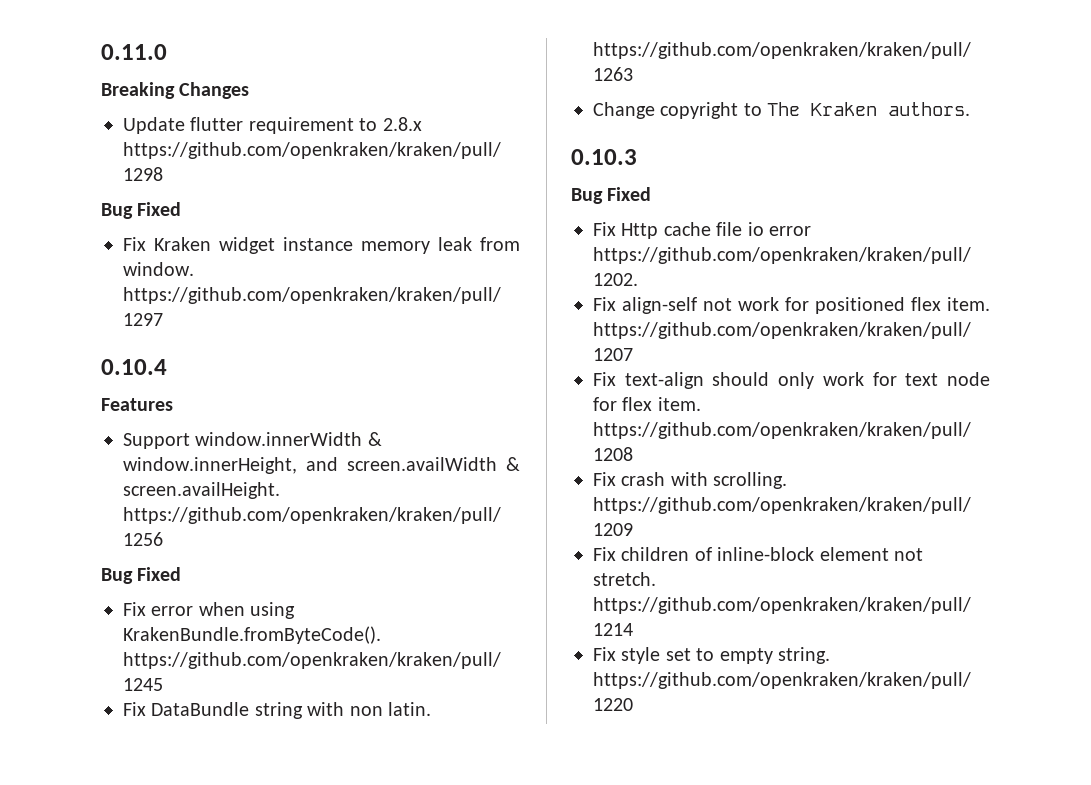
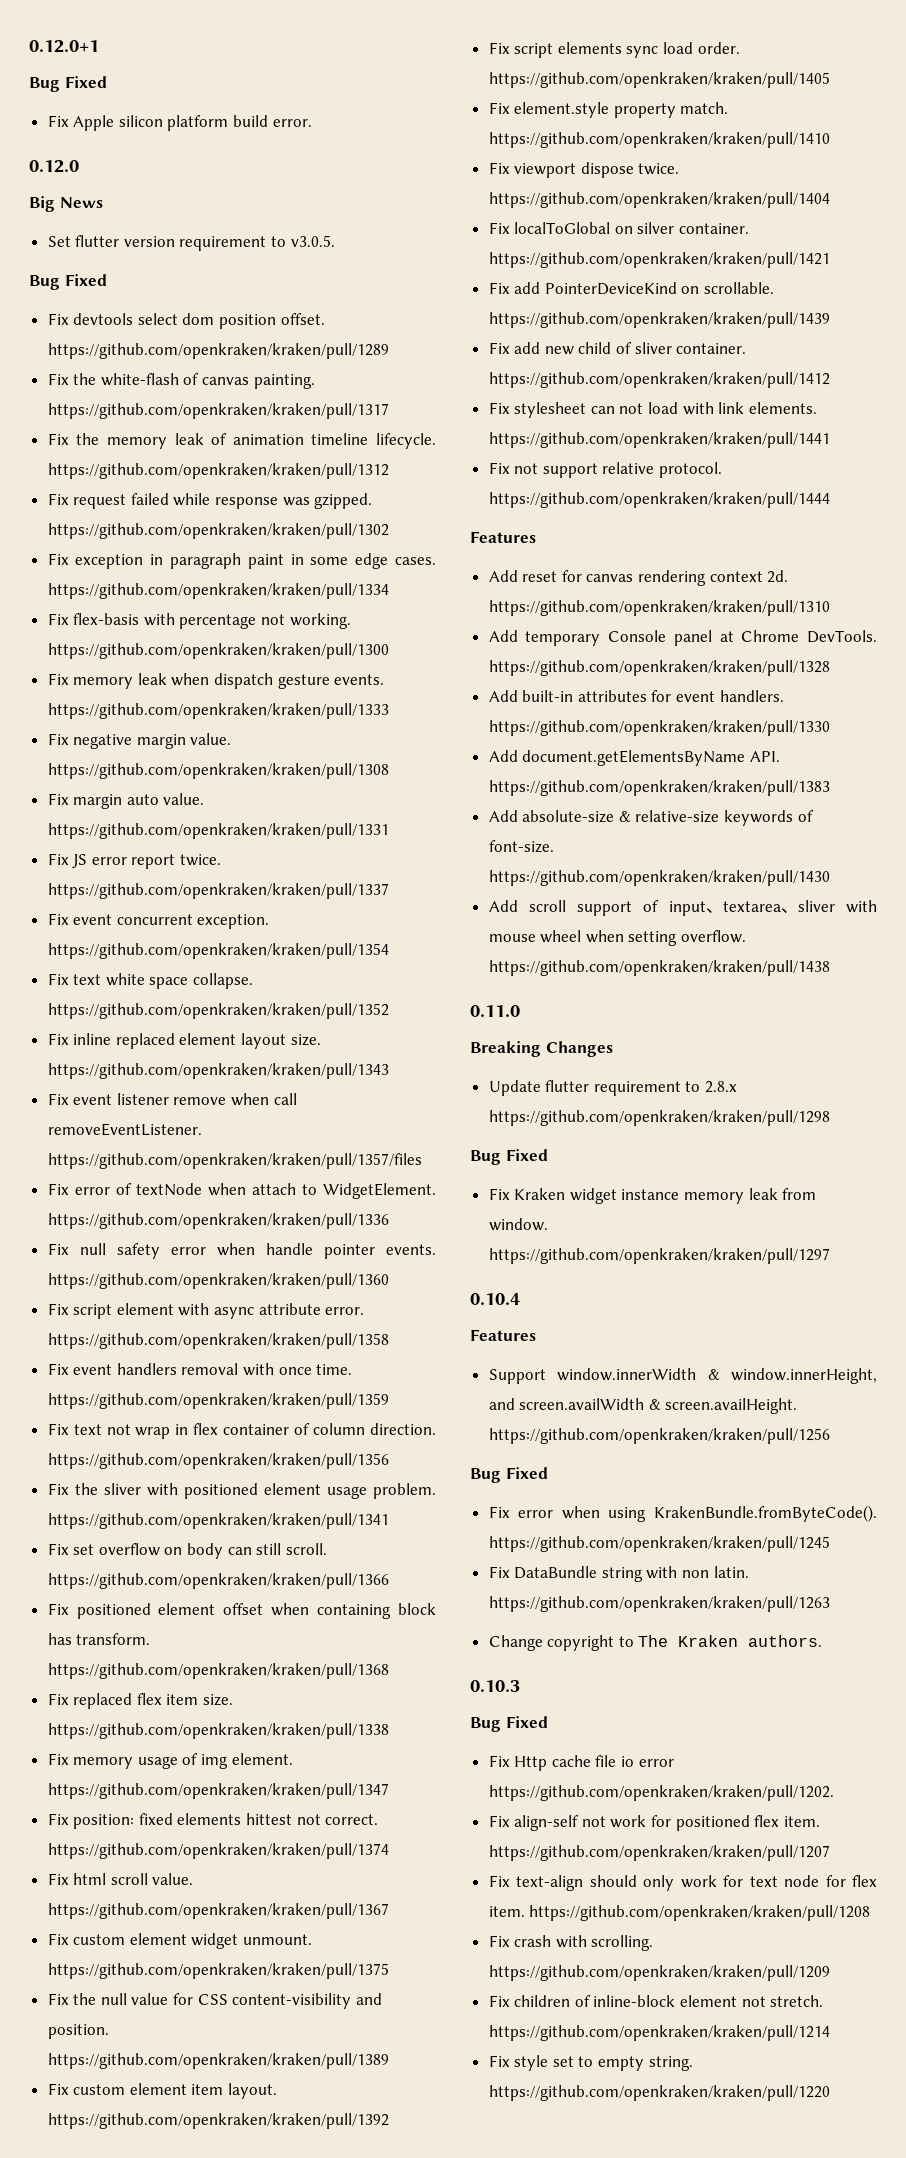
+ 0.12.0+1
+ Bug Fixed
+ Fix Apple silicon platform build error.
+ 0.12.0
+ Big News
+ Set flutter version requirement to v3.0.5.
+ Bug Fixed
+ Fix devtools select dom position offset. https://github.com/openkraken/kraken/pull/1289
+ Fix the white-flash of canvas painting. https://github.com/openkraken/kraken/pull/1317
+ Fix the memory leak of animation timeline lifecycle. https://github.com/openkraken/kraken/pull/1312
+ Fix request failed while response was gzipped. https://github.com/openkraken/kraken/pull/1302
+ Fix exception in paragraph paint in some edge cases. https://github.com/openkraken/kraken/pull/1334
+ Fix flex-basis with percentage not working. https://github.com/openkraken/kraken/pull/1300
+ Fix memory leak when dispatch gesture events. https://github.com/openkraken/kraken/pull/1333
+ Fix negative margin value. https://github.com/openkraken/kraken/pull/1308
+ Fix margin auto value. https://github.com/openkraken/kraken/pull/1331
+ Fix JS error report twice. https://github.com/openkraken/kraken/pull/1337
+ Fix event concurrent exception. https://github.com/openkraken/kraken/pull/1354
+ Fix text white space collapse. https://github.com/openkraken/kraken/pull/1352
+ Fix inline replaced element layout size. https://github.com/openkraken/kraken/pull/1343
+ Fix event listener remove when call removeEventListener. https://github.com/openkraken/kraken/pull/1357/files
+ Fix error of textNode when attach to WidgetElement. https://github.com/openkraken/kraken/pull/1336
+ Fix null safety error when handle pointer events. https://github.com/openkraken/kraken/pull/1360
+ Fix script element with async attribute error. https://github.com/openkraken/kraken/pull/1358
+ Fix event handlers removal with once time. https://github.com/openkraken/kraken/pull/1359
+ Fix text not wrap in flex container of column direction. https://github.com/openkraken/kraken/pull/1356
+ Fix the sliver with positioned element usage problem. https://github.com/openkraken/kraken/pull/1341
+ Fix set overflow on body can still scroll. https://github.com/openkraken/kraken/pull/1366
+ Fix positioned element offset when containing block has transform. https://github.com/openkraken/kraken/pull/1368
+ Fix replaced flex item size. https://github.com/openkraken/kraken/pull/1338
+ Fix memory usage of img element. https://github.com/openkraken/kraken/pull/1347
+ Fix position: fixed elements hittest not correct. https://github.com/openkraken/kraken/pull/1374
+ Fix html scroll value. https://github.com/openkraken/kraken/pull/1367
+ Fix custom element widget unmount. https://github.com/openkraken/kraken/pull/1375
+ Fix the null value for CSS content-visibility and position. https://github.com/openkraken/kraken/pull/1389
+ Fix custom element item layout. https://github.com/openkraken/kraken/pull/1392
+ Fix script elements sync load order. https://github.com/openkraken/kraken/pull/1405
+ Fix element.style property match. https://github.com/openkraken/kraken/pull/1410
+ Fix viewport dispose twice. https://github.com/openkraken/kraken/pull/1404
+ Fix localToGlobal on silver container. https://github.com/openkraken/kraken/pull/1421
+ Fix add PointerDeviceKind on scrollable. https://github.com/openkraken/kraken/pull/1439
+ Fix add new child of sliver container. https://github.com/openkraken/kraken/pull/1412
+ Fix stylesheet can not load with link elements. https://github.com/openkraken/kraken/pull/1441
+ Fix not support relative protocol. https://github.com/openkraken/kraken/pull/1444
+ Features
+ Add reset for canvas rendering context 2d. https://github.com/openkraken/kraken/pull/1310
+ Add temporary Console panel at Chrome DevTools. https://github.com/openkraken/kraken/pull/1328
+ Add built-in attributes for event handlers. https://github.com/openkraken/kraken/pull/1330
+ Add document.getElementsByName API. https://github.com/openkraken/kraken/pull/1383
+ Add absolute-size & relative-size keywords of font-size. https://github.com/openkraken/kraken/pull/1430
+ Add scroll support of input、textarea、sliver with mouse wheel when setting overflow. https://github.com/openkraken/kraken/pull/1438

